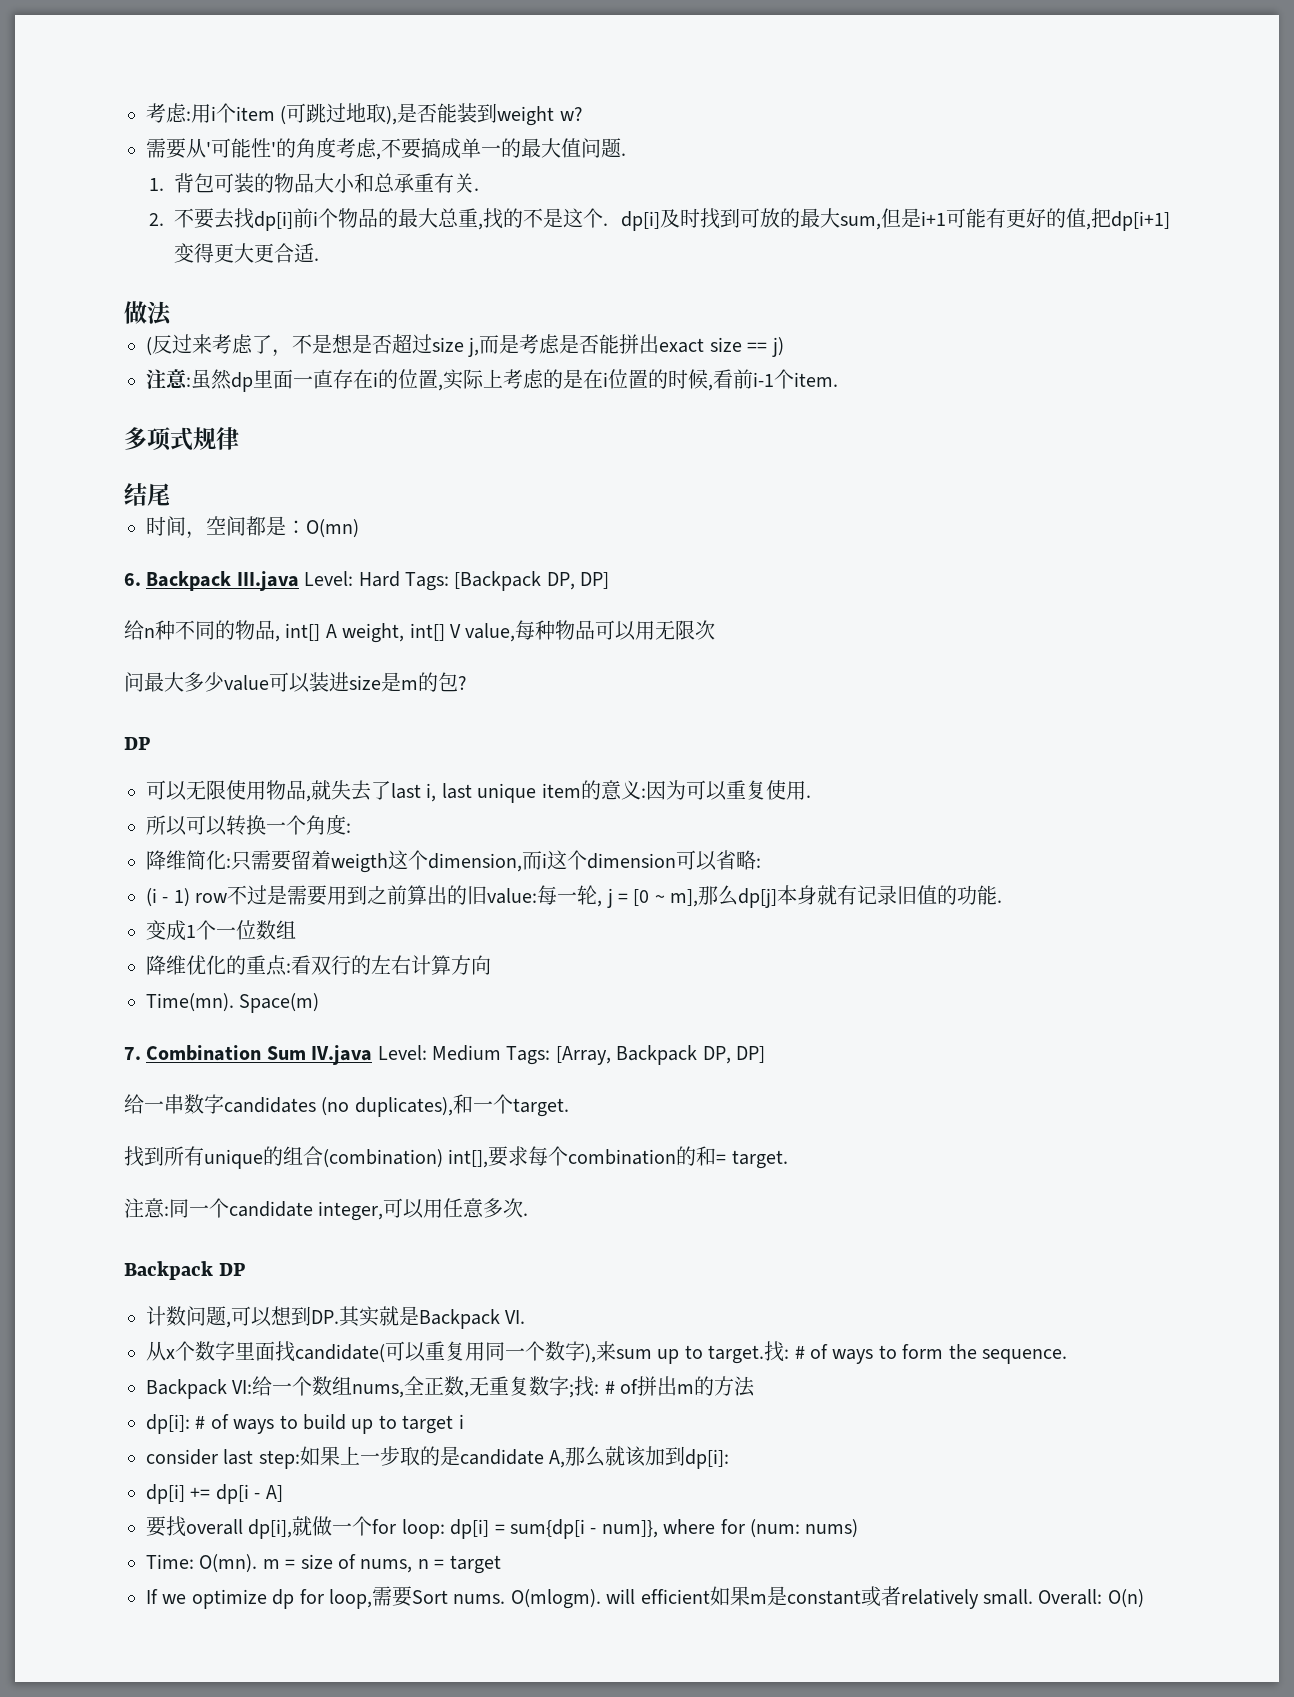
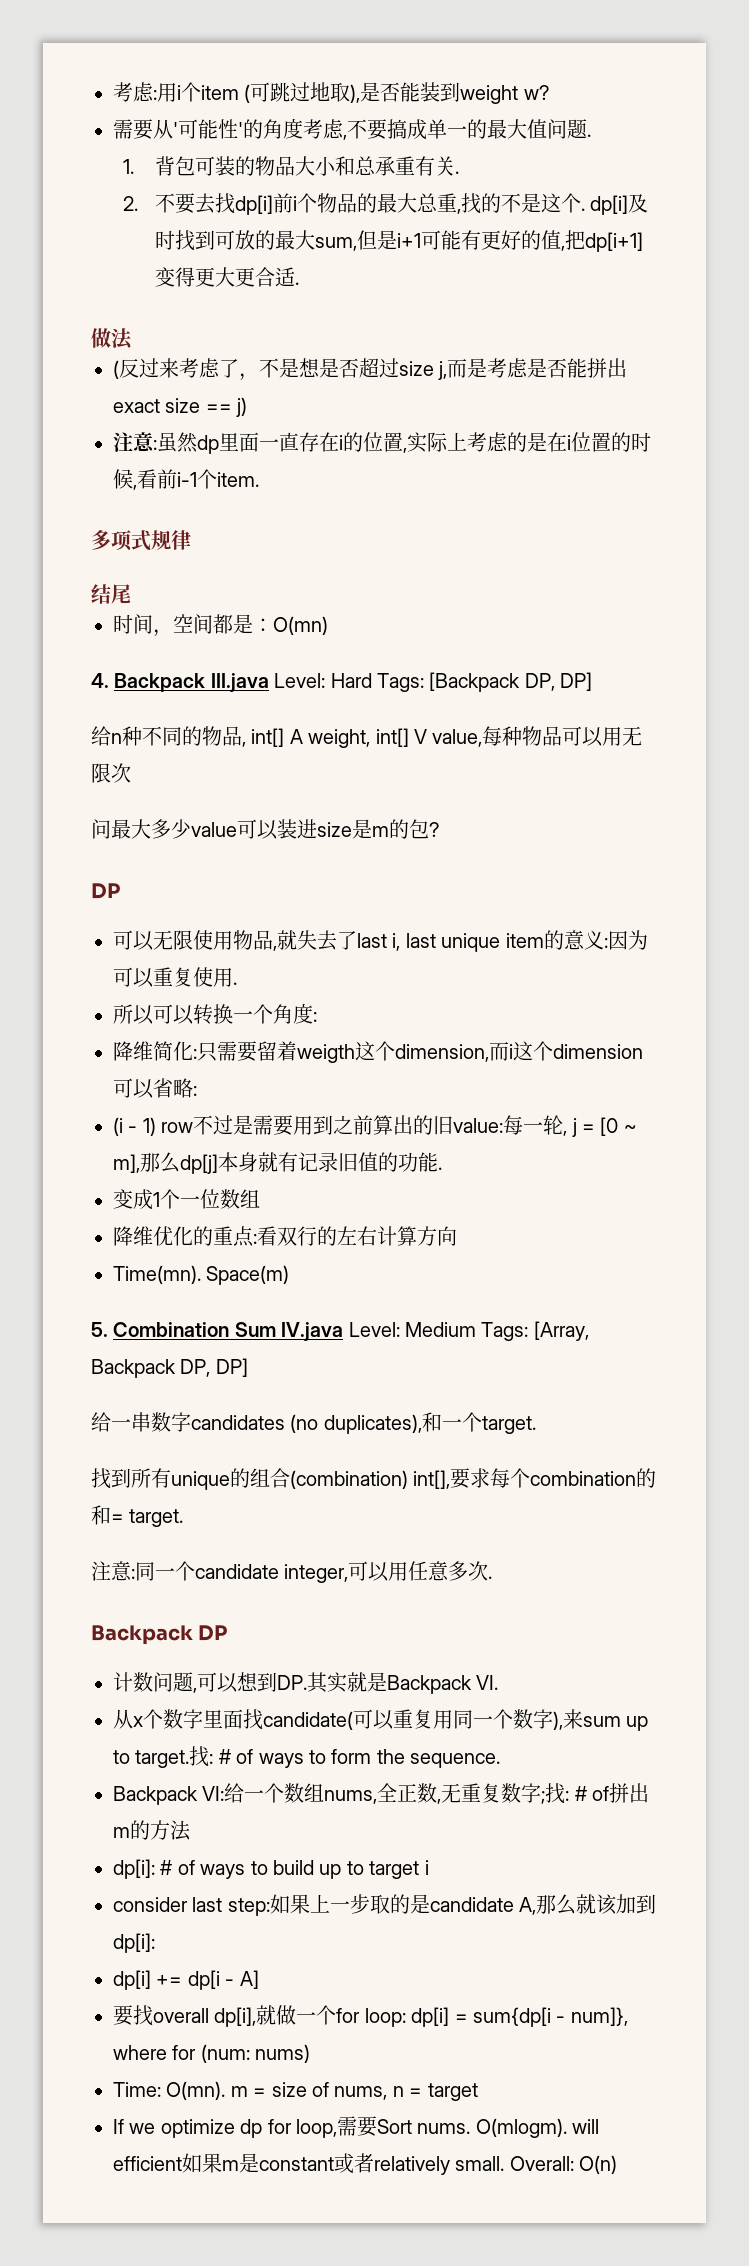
- 6. Backpack III.java Level: Hard Tags: [Backpack DP, DP]
+ 4. Backpack III.java Level: Hard Tags: [Backpack DP, DP]
- 7. Combination Sum IV.java Level: Medium Tags: [Array, Backpack DP, DP]
+ 5. Combination Sum IV.java Level: Medium Tags: [Array, Backpack DP, DP]

